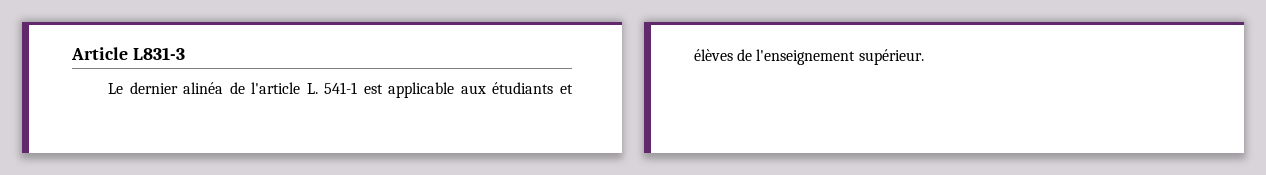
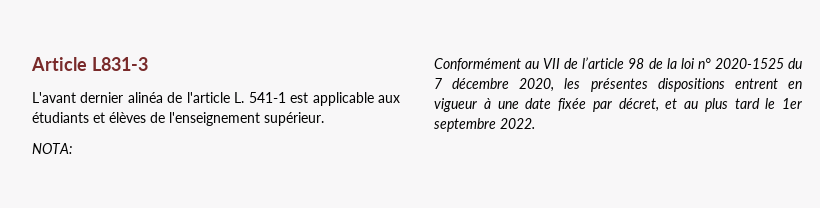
- Le dernier alinéa de l'article L. 541-1 est applicable aux étudiants et élèves de l'enseignement supérieur.
+ L'avant dernier alinéa de l'article L. 541-1 est applicable aux étudiants et élèves de l'enseignement supérieur.
+ NOTA:
+ Conformément au VII de l’article 98 de la loi n° 2020-1525 du 7 décembre 2020, les présentes dispositions entrent en vigueur à une date fixée par décret, et au plus tard le 1er septembre 2022.

